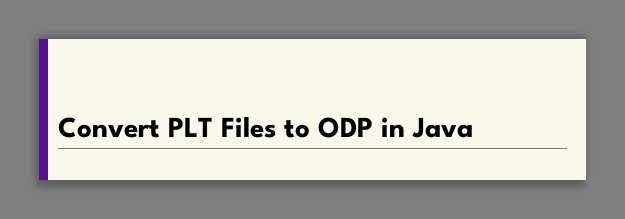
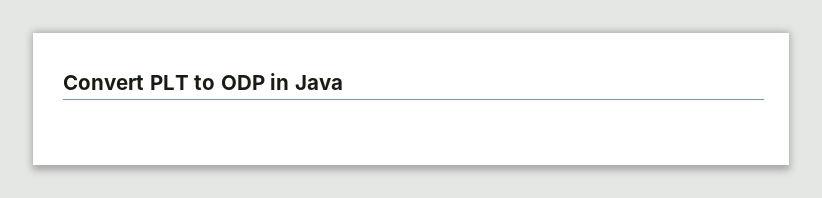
- Convert PLT Files to ODP in Java
+ Convert PLT to ODP in Java

